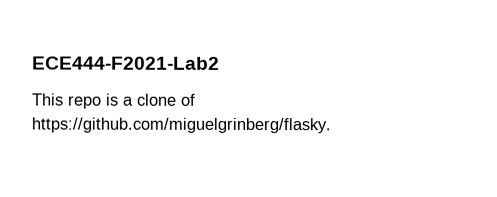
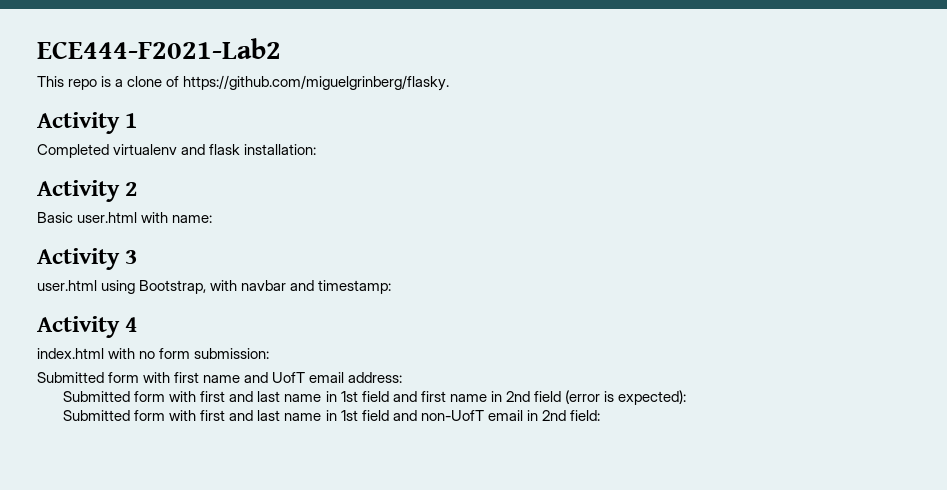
+ Activity 1
+ Completed virtualenv and flask installation:
+ Activity 2
+ Basic user.html with name:
+ Activity 3
+ user.html using Bootstrap, with navbar and timestamp:
+ Activity 4
+ index.html with no form submission:
+ Submitted form with first name and UofT email address:
+ Submitted form with first and last name in 1st field and first name in 2nd field (error is expected):
+ Submitted form with first and last name in 1st field and non-UofT email in 2nd field:

